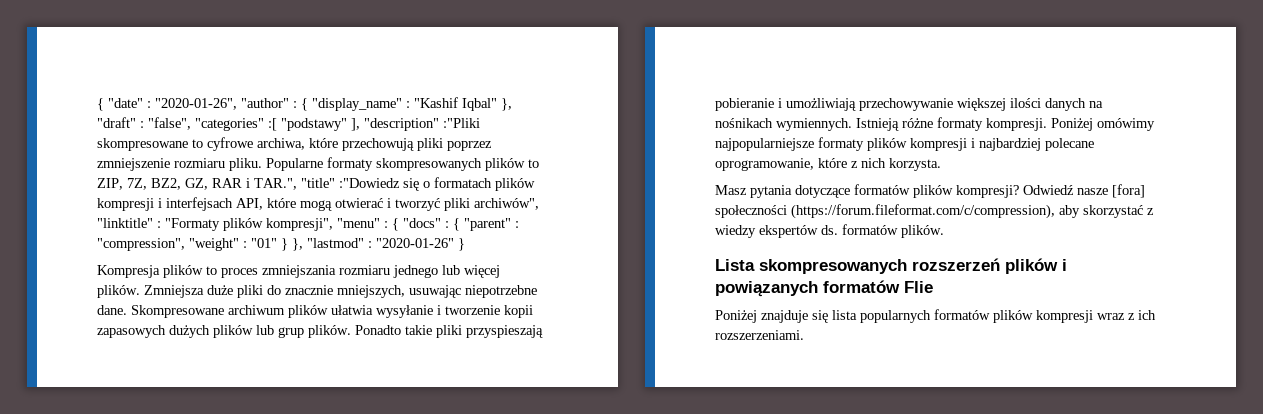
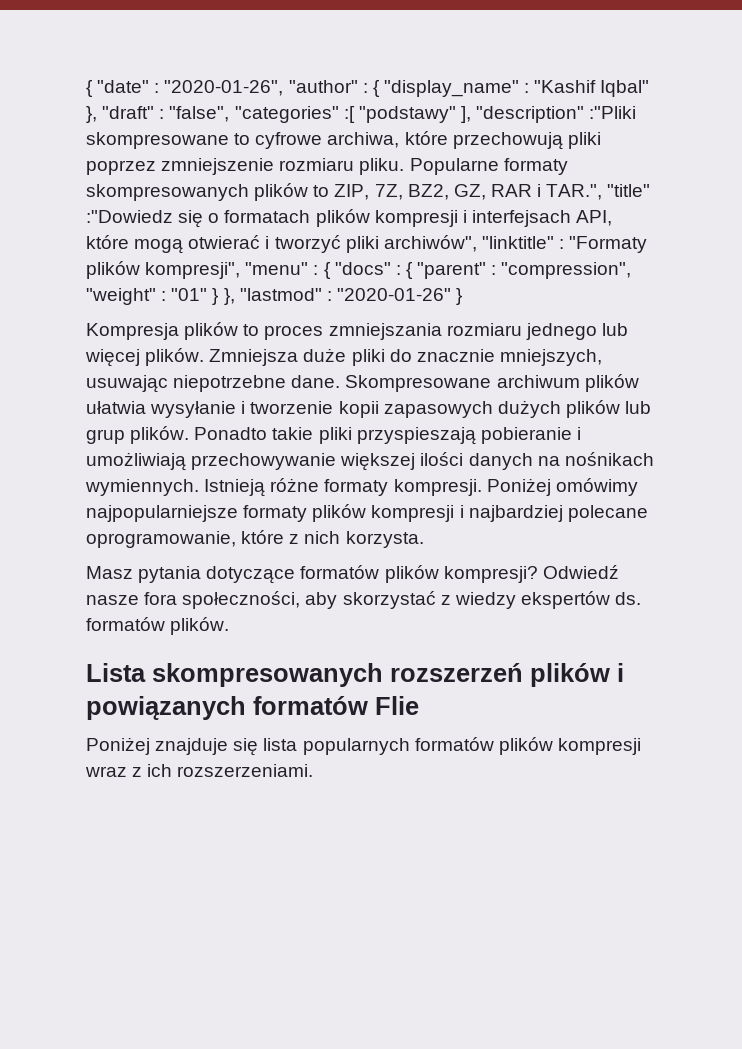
- Odwiedź nasze [fora] społeczności (https://forum.fileformat.com/c/compression), aby skorzystać z wiedzy ekspertów ds. formatów plików.
+ Odwiedź nasze fora społeczności, aby skorzystać z wiedzy ekspertów ds. formatów plików.

